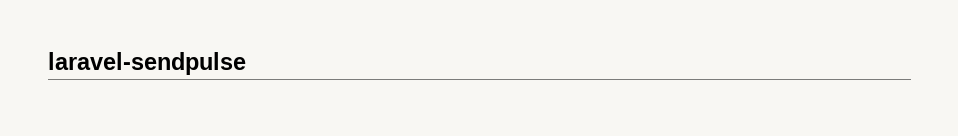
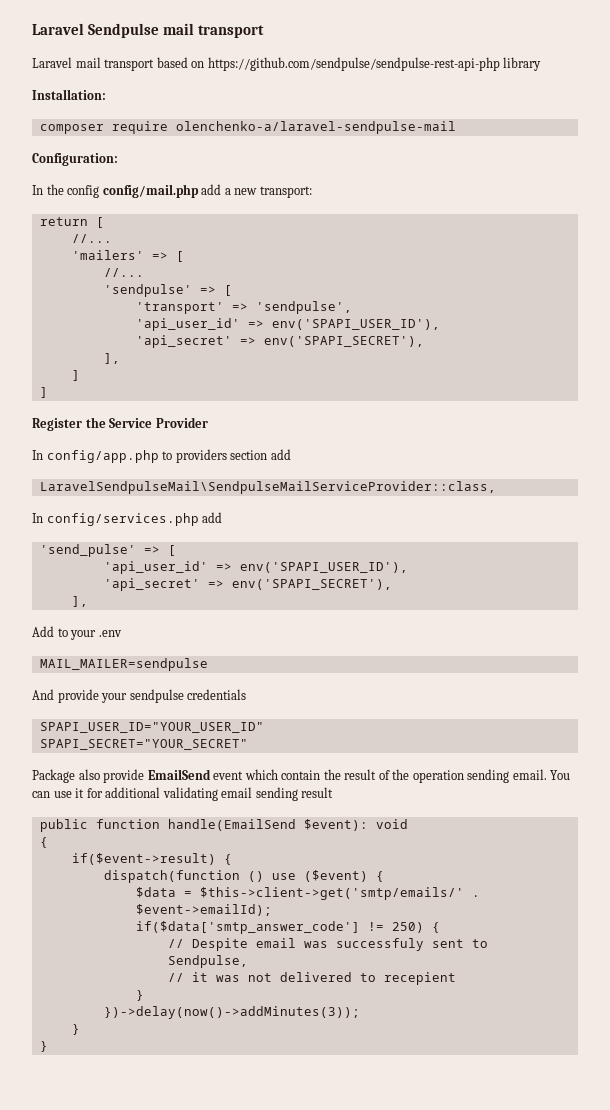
- laravel-sendpulse
+ Laravel Sendpulse mail transport
+ Laravel mail transport based on https://github.com/sendpulse/sendpulse-rest-api-php library
+ Installation:
+ composer require olenchenko-a/laravel-sendpulse-mail
+ Configuration:
+ In the config config/mail.php add a new transport:
+ return [
+ //...
+ 'mailers' => [
+ //...
+ 'sendpulse' => [
+ 'transport' => 'sendpulse',
+ 'api_user_id' => env('SPAPI_USER_ID'),
+ 'api_secret' => env('SPAPI_SECRET'),
+ ],
+ ]
+ ]
+ Register the Service Provider
+ In config/app.php to providers section add
+ LaravelSendpulseMail\SendpulseMailServiceProvider::class,
+ In config/services.php add
+ 'send_pulse' => [
+ 'api_user_id' => env('SPAPI_USER_ID'),
+ 'api_secret' => env('SPAPI_SECRET'),
+ ],
+ Add to your .env
+ MAIL_MAILER=sendpulse
+ And provide your sendpulse credentials
+ SPAPI_USER_ID="YOUR_USER_ID"
+ SPAPI_SECRET="YOUR_SECRET"
+ Package also provide EmailSend event which contain the result of the operation sending email. You can use it for additional validating email sending result
+ public function handle(EmailSend $event): void
+ {
+ if($event->result) {
+ dispatch(function () use ($event) {
+ $data = $this->client->get('smtp/emails/' . $event->emailId);
+ if($data['smtp_answer_code'] != 250) {
+ // Despite email was successfuly sent to Sendpulse,
+ // it was not delivered to recepient
+ }
+ })->delay(now()->addMinutes(3));
+ }
+ }

